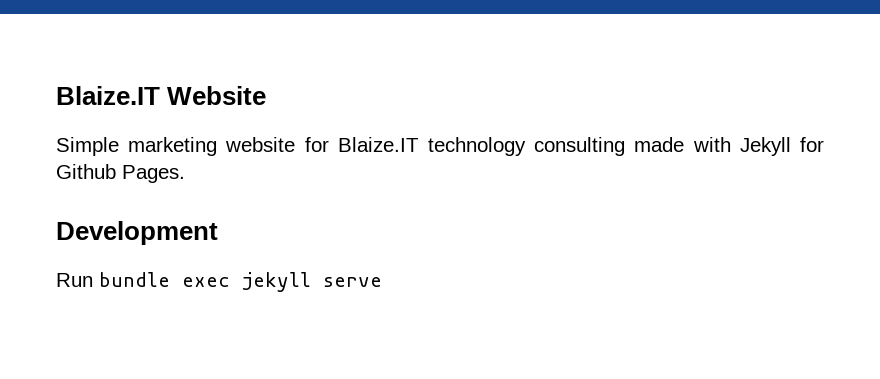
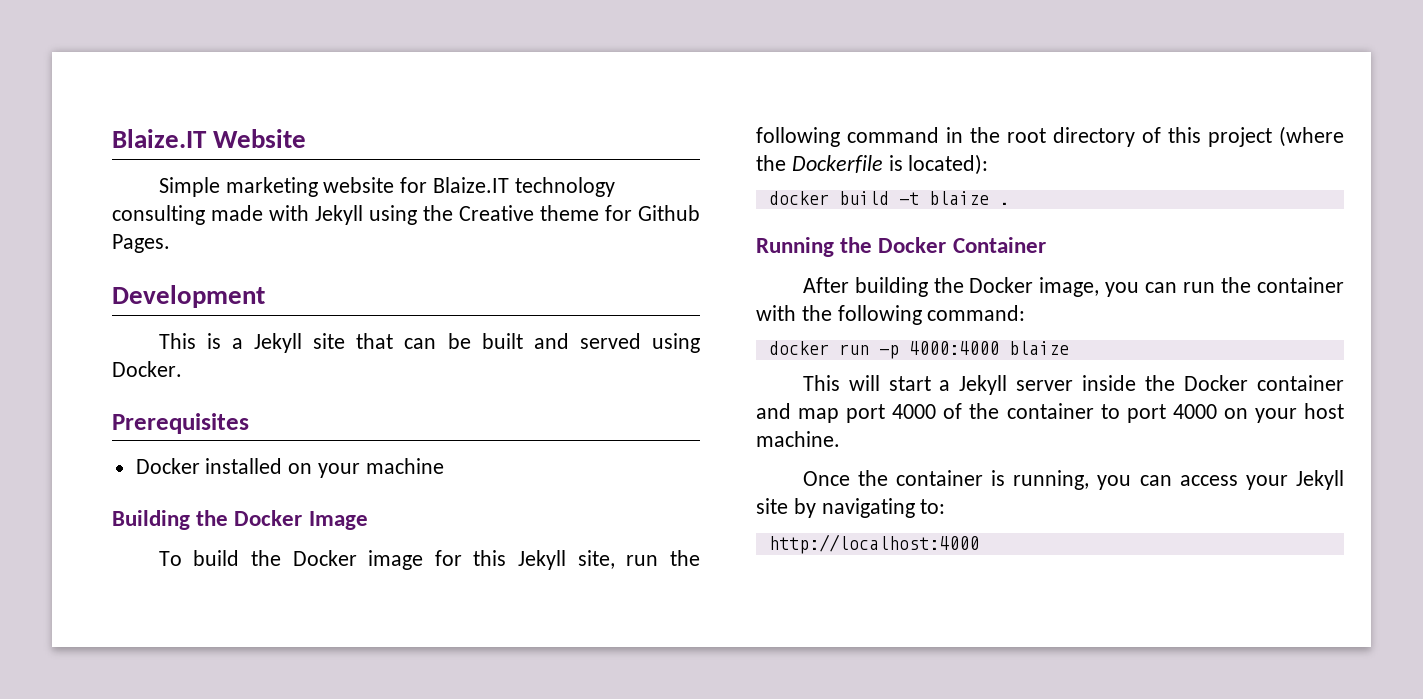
- Simple marketing website for Blaize.IT technology consulting made with Jekyll for Github Pages.
+ Simple marketing website for Blaize.IT technology consulting made with Jekyll using the Creative theme for Github Pages.
- Run bundle exec jekyll serve
+ This is a Jekyll site that can be built and served using Docker.
+ Prerequisites
+ Docker installed on your machine
+ Building the Docker Image
+ To build the Docker image for this Jekyll site, run the following command in the root directory of this project (where the Dockerfile is located):
+ docker build -t blaize .
+ Running the Docker Container
+ After building the Docker image, you can run the container with the following command:
+ docker run -p 4000:4000 blaize
+ This will start a Jekyll server inside the Docker container and map port 4000 of the container to port 4000 on your host machine.
+ Once the container is running, you can access your Jekyll site by navigating to:
+ http://localhost:4000

